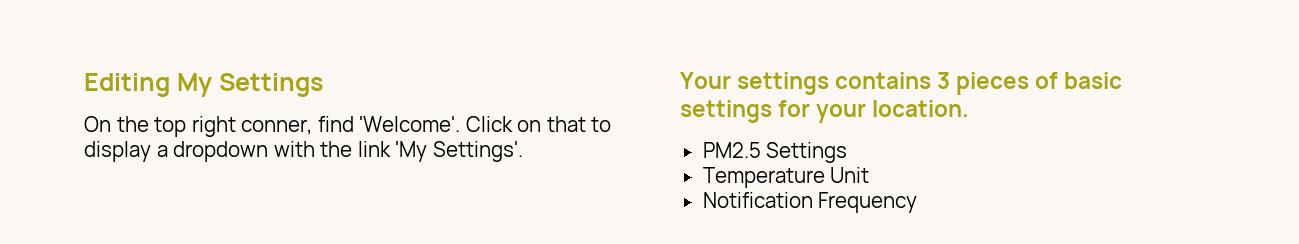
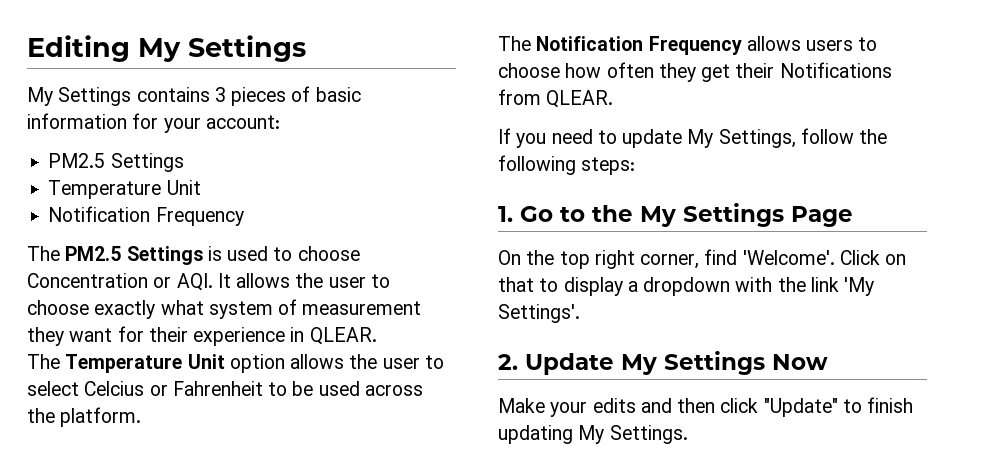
+ My Settings contains 3 pieces of basic information for your account:
+ PM2.5 Settings
+ Temperature Unit
+ Notification Frequency
+ The PM2.5 Settings is used to choose Concentration or AQI. It allows the user to choose exactly what system of measurement they want for their experience in QLEAR.
+ The Temperature Unit option allows the user to select Celcius or Fahrenheit to be used across the platform.
+ The Notification Frequency allows users to choose how often they get their Notifications from QLEAR.
+ If you need to update My Settings, follow the following steps:
+ 1. Go to the My Settings Page
- On the top right conner, find 'Welcome'.
+ On the top right corner, find 'Welcome'.
- Your settings contains 3 pieces of basic settings for your location.
- PM2.5 Settings
- Temperature Unit
- Notification Frequency
+ 2. Update My Settings Now
+ Make your edits and then click "Update" to finish updating My Settings.

